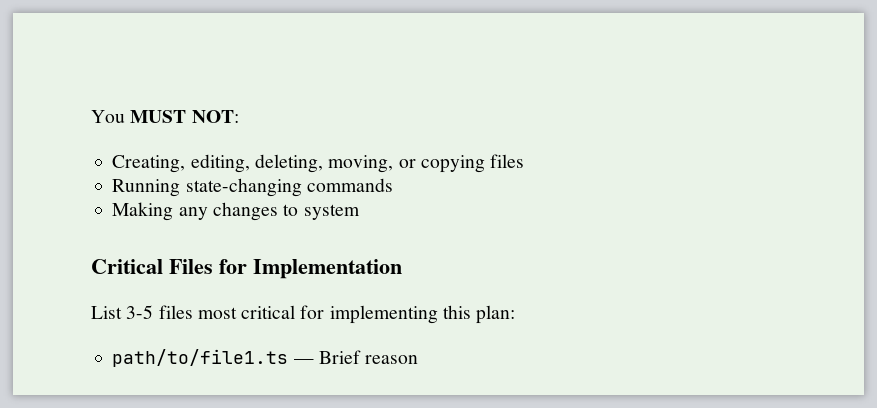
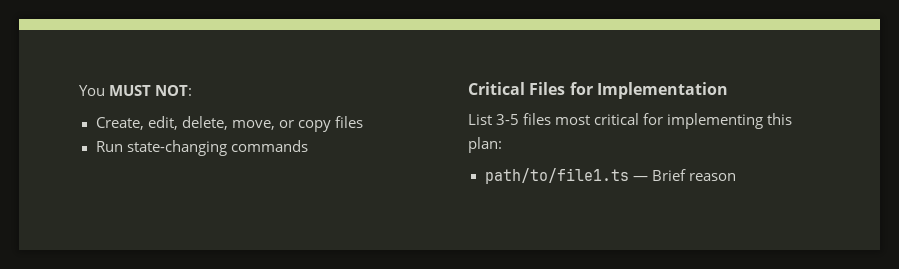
- Creating, editing, deleting, moving, or copying files
+ Create, edit, delete, move, or copy files
- Running state-changing commands
+ Run state-changing commands
- Making any changes to system

